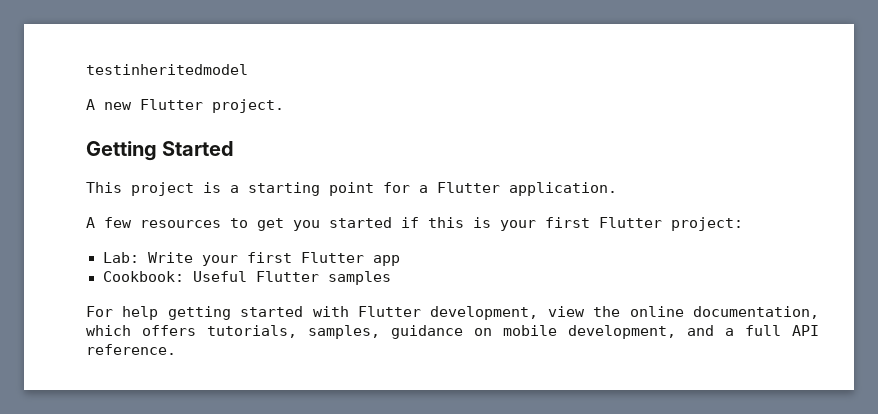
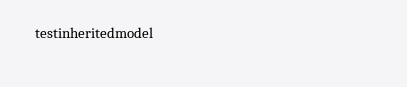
- A new Flutter project.
- Getting Started
- This project is a starting point for a Flutter application.
- A few resources to get you started if this is your first Flutter project:
- Lab: Write your first Flutter app
- Cookbook: Useful Flutter samples
- For help getting started with Flutter development, view the online documentation, which offers tutorials, samples, guidance on mobile development, and a full API reference.

